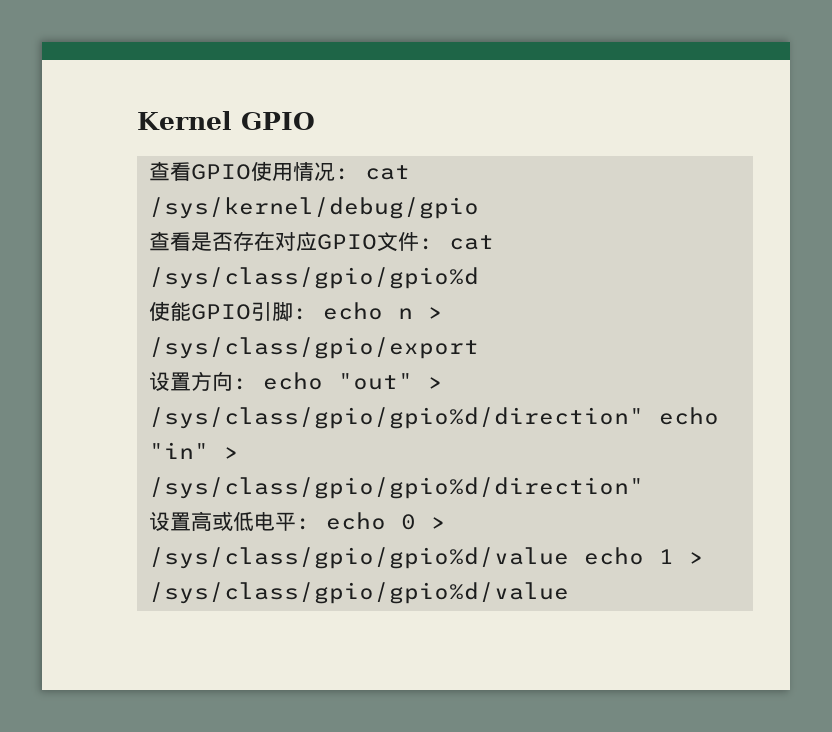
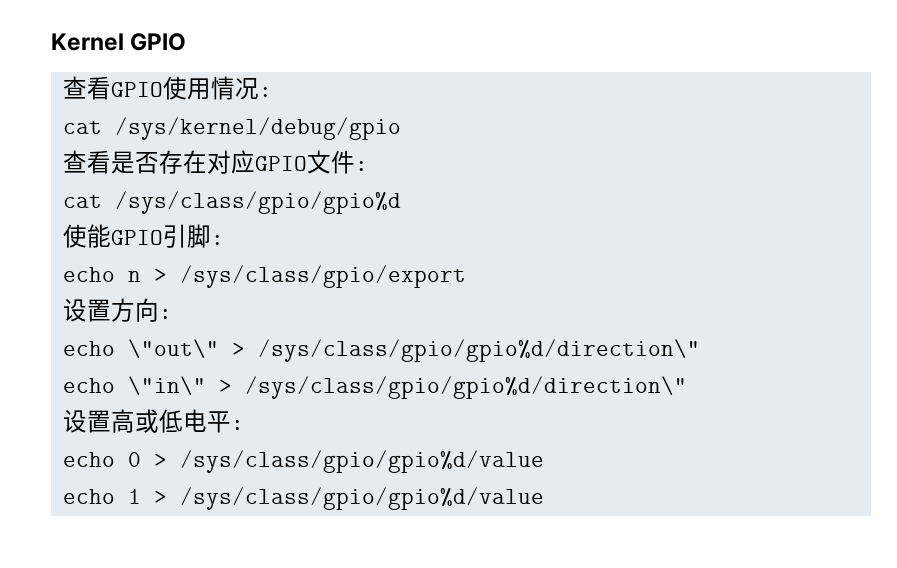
- 查看GPIO使用情况: cat /sys/kernel/debug/gpio
+ 查看GPIO使用情况:
+ cat /sys/kernel/debug/gpio
- 查看是否存在对应GPIO文件: cat /sys/class/gpio/gpio%d
+ 查看是否存在对应GPIO文件:
+ cat /sys/class/gpio/gpio%d
- 使能GPIO引脚: echo n > /sys/class/gpio/export
+ 使能GPIO引脚:
+ echo n > /sys/class/gpio/export
- 设置方向: echo "out" > /sys/class/gpio/gpio%d/direction" echo "in" > /sys/class/gpio/gpio%d/direction"
+ 设置方向:
+ echo \"out\" > /sys/class/gpio/gpio%d/direction\"
+ echo \"in\" > /sys/class/gpio/gpio%d/direction\"
- 设置高或低电平: echo 0 > /sys/class/gpio/gpio%d/value echo 1 > /sys/class/gpio/gpio%d/value
+ 设置高或低电平:
+ echo 0 > /sys/class/gpio/gpio%d/value
+ echo 1 > /sys/class/gpio/gpio%d/value

